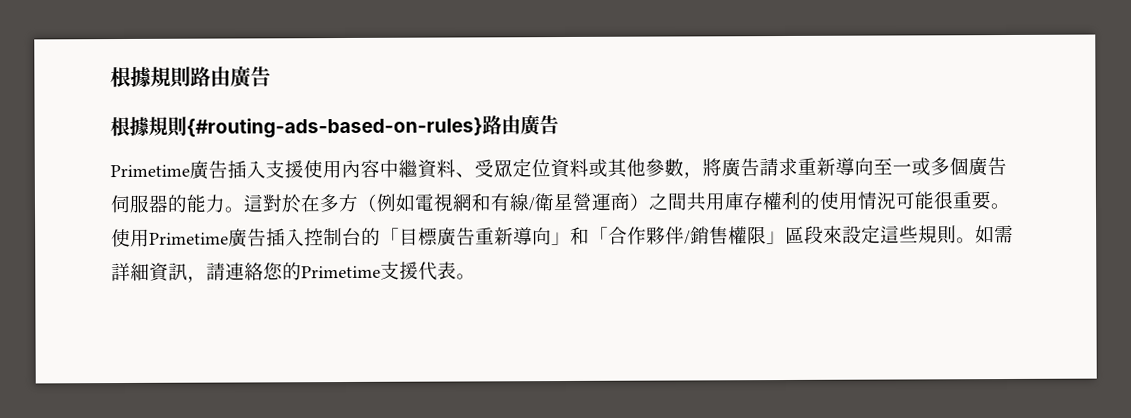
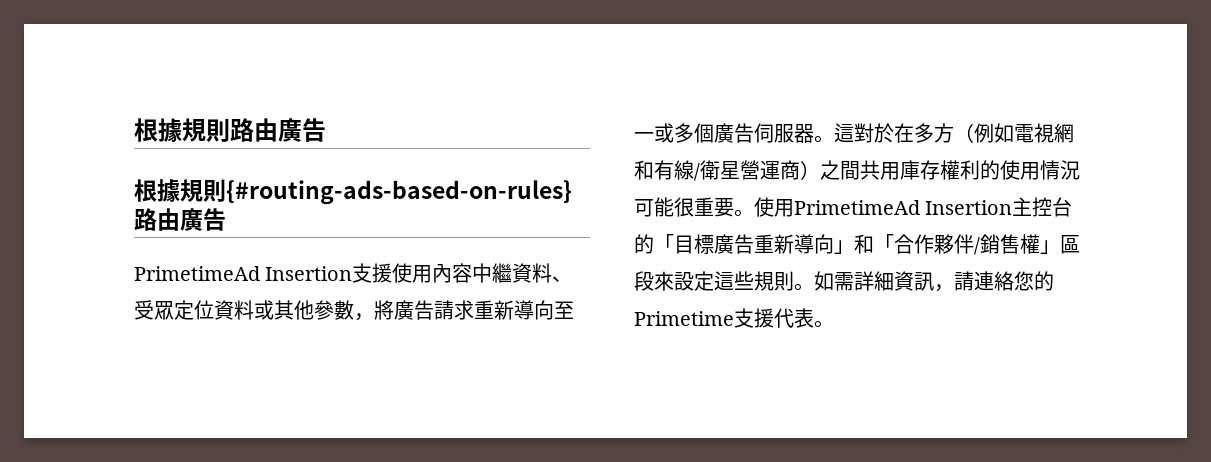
- Primetime廣告插入支援使用內容中繼資料、受眾定位資料或其他參數，將廣告請求重新導向至一或多個廣告伺服器的能力。
+ PrimetimeAd Insertion支援使用內容中繼資料、受眾定位資料或其他參數，將廣告請求重新導向至一或多個廣告伺服器。
- 使用Primetime廣告插入控制台的「目標廣告重新導向」和「合作夥伴/銷售權限」區段來設定這些規則。
+ 使用PrimetimeAd Insertion主控台的「目標廣告重新導向」和「合作夥伴/銷售權」區段來設定這些規則。

